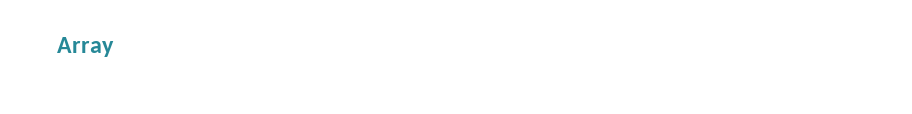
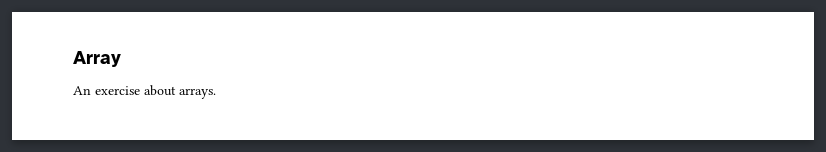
+ An exercise about arrays.

